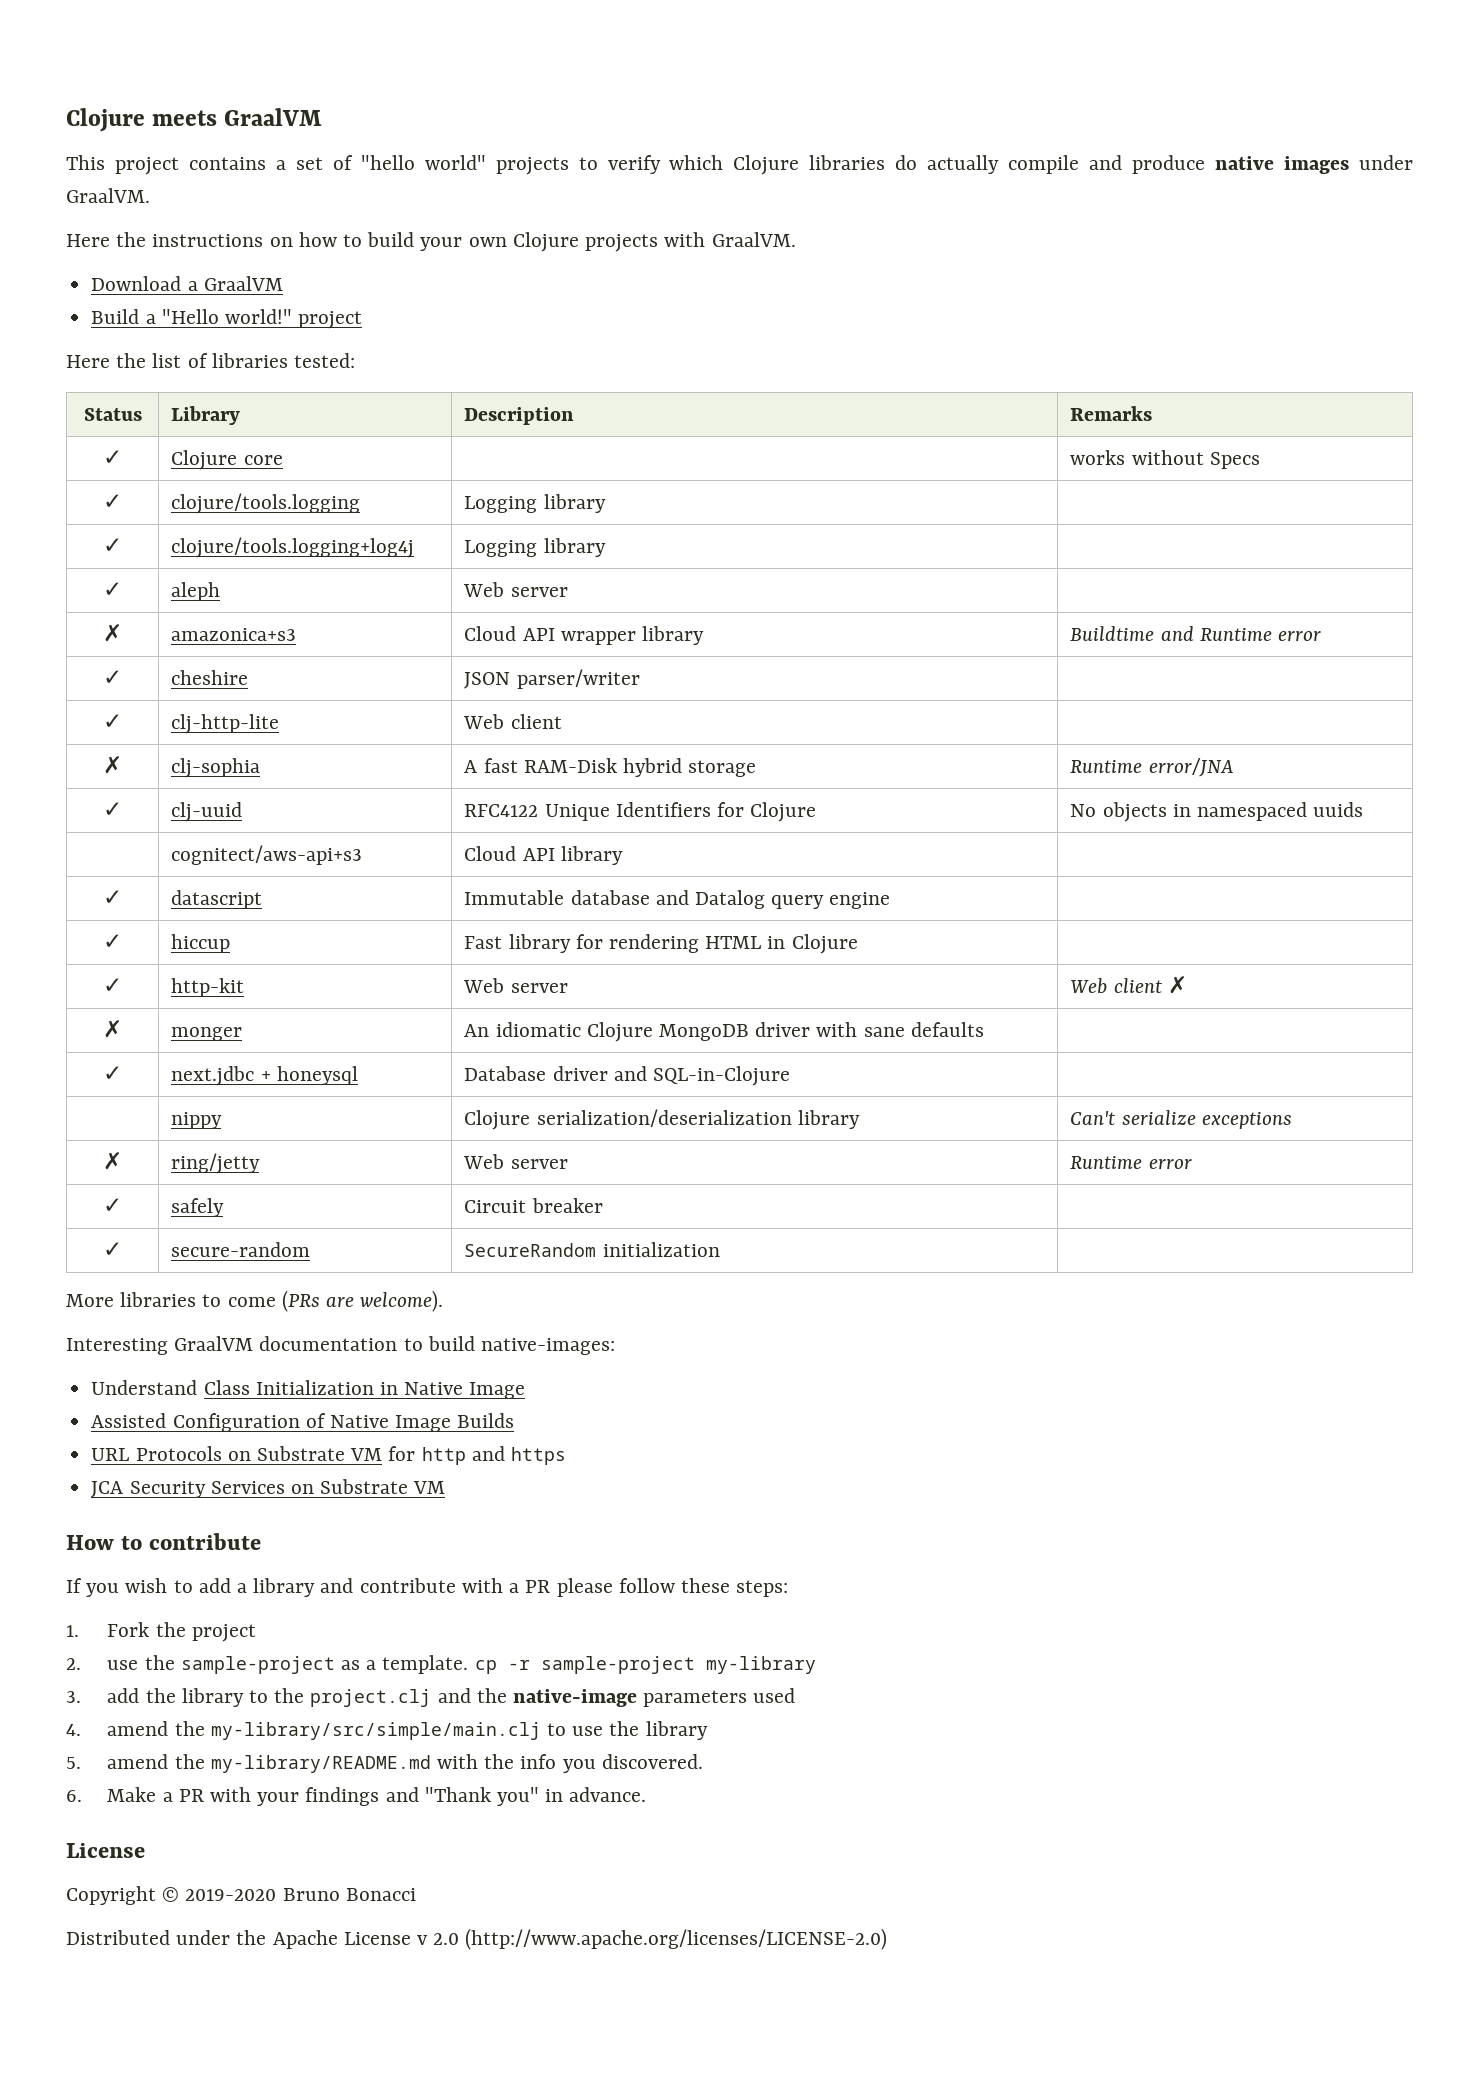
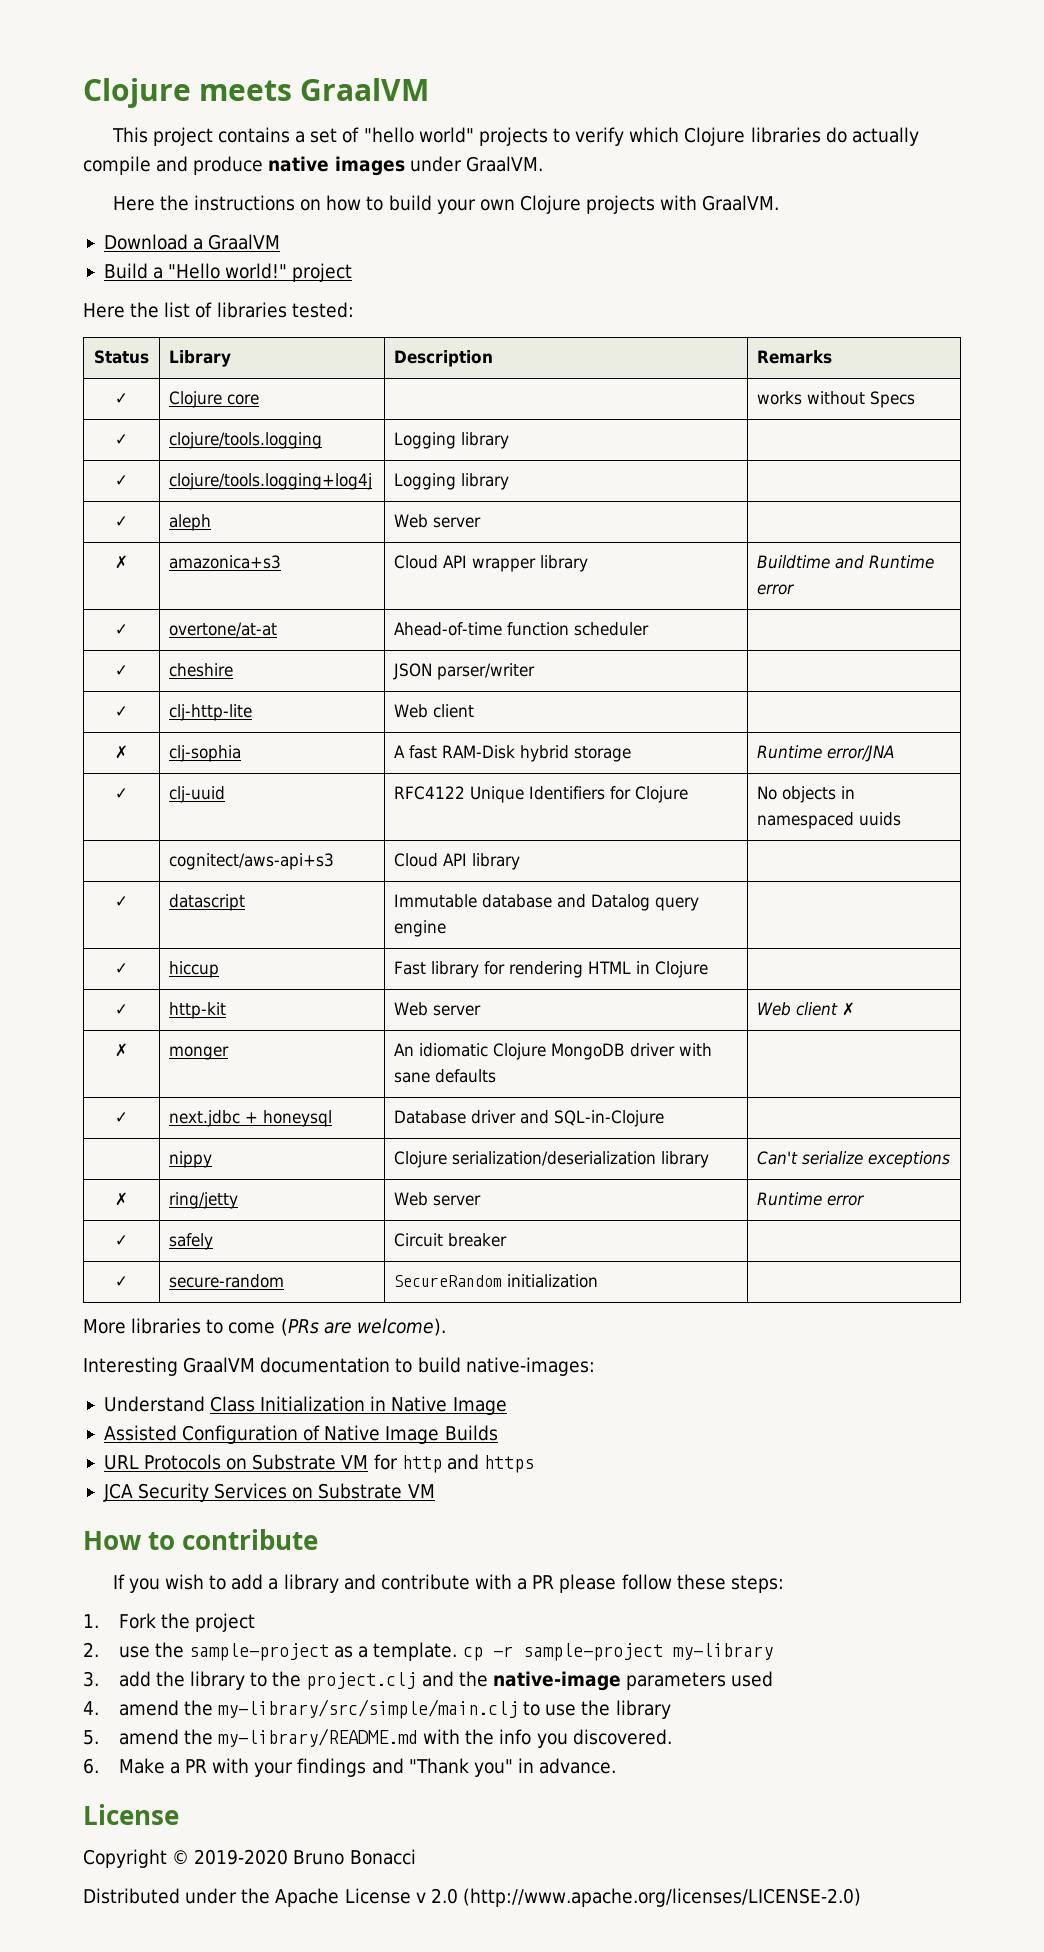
+ ✓ | overtone/at-at | Ahead-of-time function scheduler |

